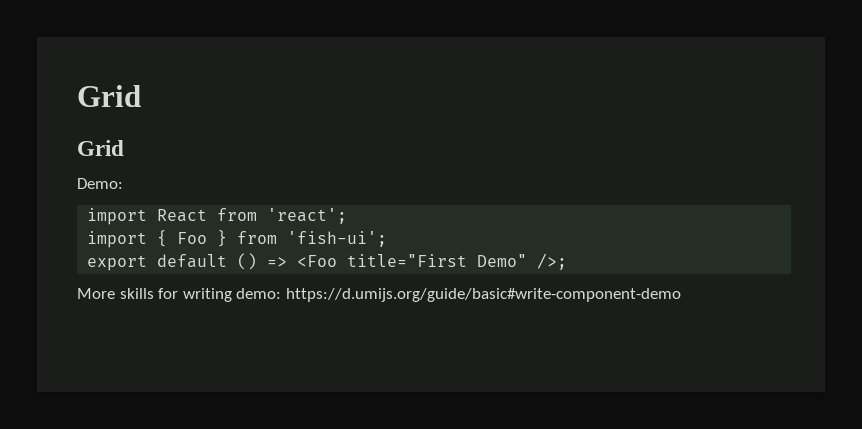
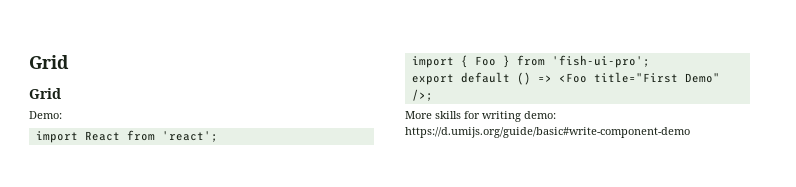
- import { Foo } from 'fish-ui';
+ import { Foo } from 'fish-ui-pro';

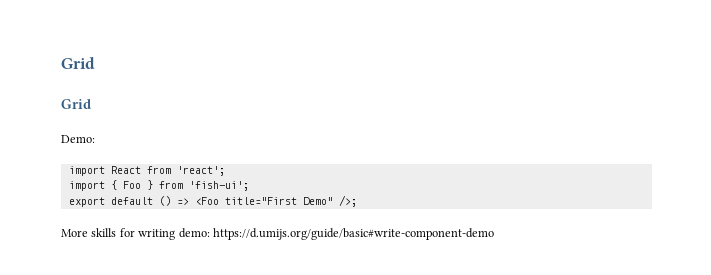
- import { Foo } from 'fish-ui-pro';
+ import { Foo } from 'fish-ui';

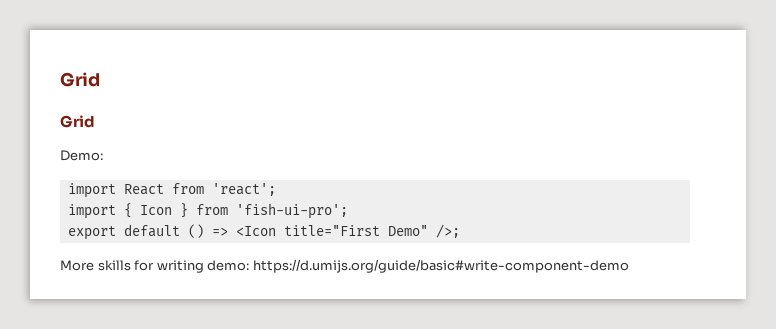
- import { Foo } from 'fish-ui';
+ import { Icon } from 'fish-ui-pro';
- export default () => <Foo title="First Demo" />;
+ export default () => <Icon title="First Demo" />;

